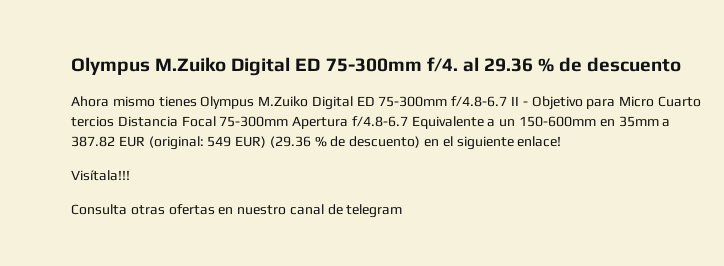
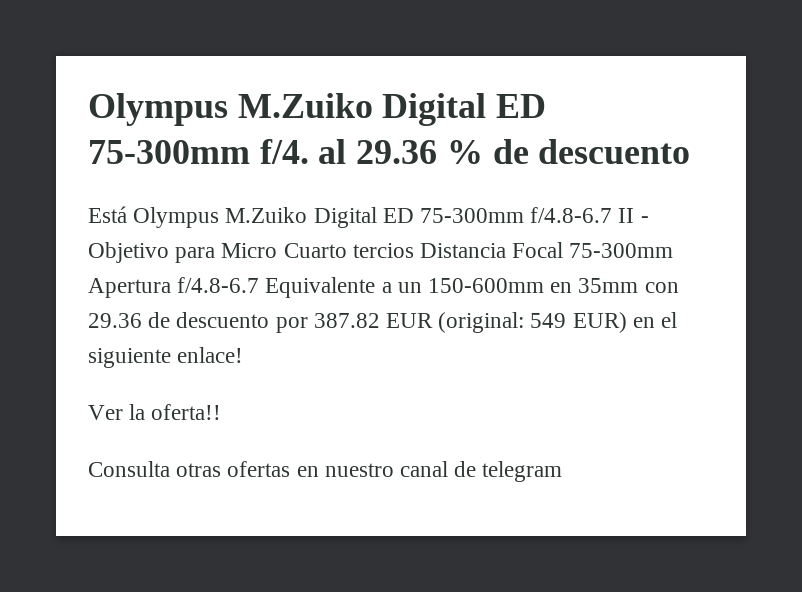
- Ahora mismo tienes Olympus M.Zuiko Digital ED 75-300mm f/4.8-6.7 II - Objetivo para Micro Cuarto tercios Distancia Focal 75-300mm Apertura f/4.8-6.7 Equivalente a un 150-600mm en 35mm a 387.82 EUR (original: 549 EUR) (29.36 % de descuento) en el siguiente enlace!
+ Está Olympus M.Zuiko Digital ED 75-300mm f/4.8-6.7 II - Objetivo para Micro Cuarto tercios Distancia Focal 75-300mm Apertura f/4.8-6.7 Equivalente a un 150-600mm en 35mm con 29.36 de descuento por 387.82 EUR (original: 549 EUR) en el siguiente enlace!
- Visítala!!!
+ Ver la oferta!!

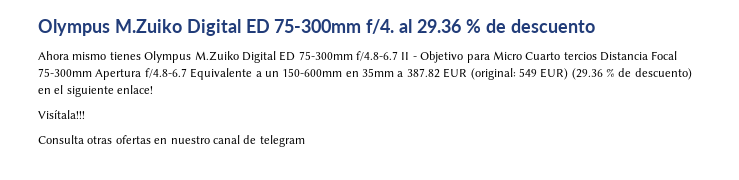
- Está Olympus M.Zuiko Digital ED 75-300mm f/4.8-6.7 II - Objetivo para Micro Cuarto tercios Distancia Focal 75-300mm Apertura f/4.8-6.7 Equivalente a un 150-600mm en 35mm con 29.36 de descuento por 387.82 EUR (original: 549 EUR) en el siguiente enlace!
+ Ahora mismo tienes Olympus M.Zuiko Digital ED 75-300mm f/4.8-6.7 II - Objetivo para Micro Cuarto tercios Distancia Focal 75-300mm Apertura f/4.8-6.7 Equivalente a un 150-600mm en 35mm a 387.82 EUR (original: 549 EUR) (29.36 % de descuento) en el siguiente enlace!
- Ver la oferta!!
+ Visítala!!!

